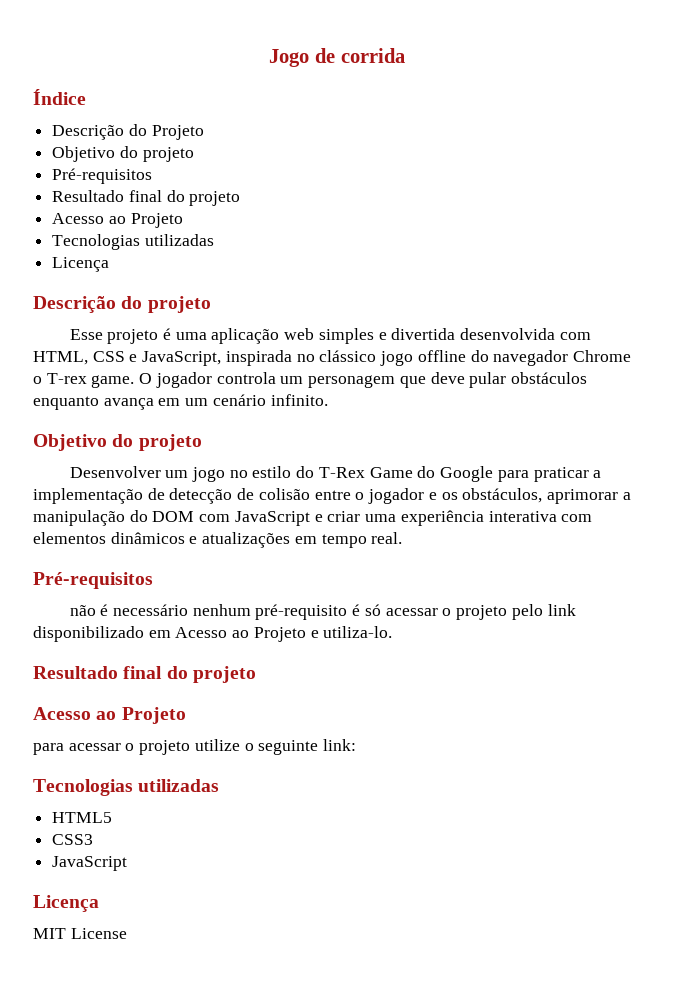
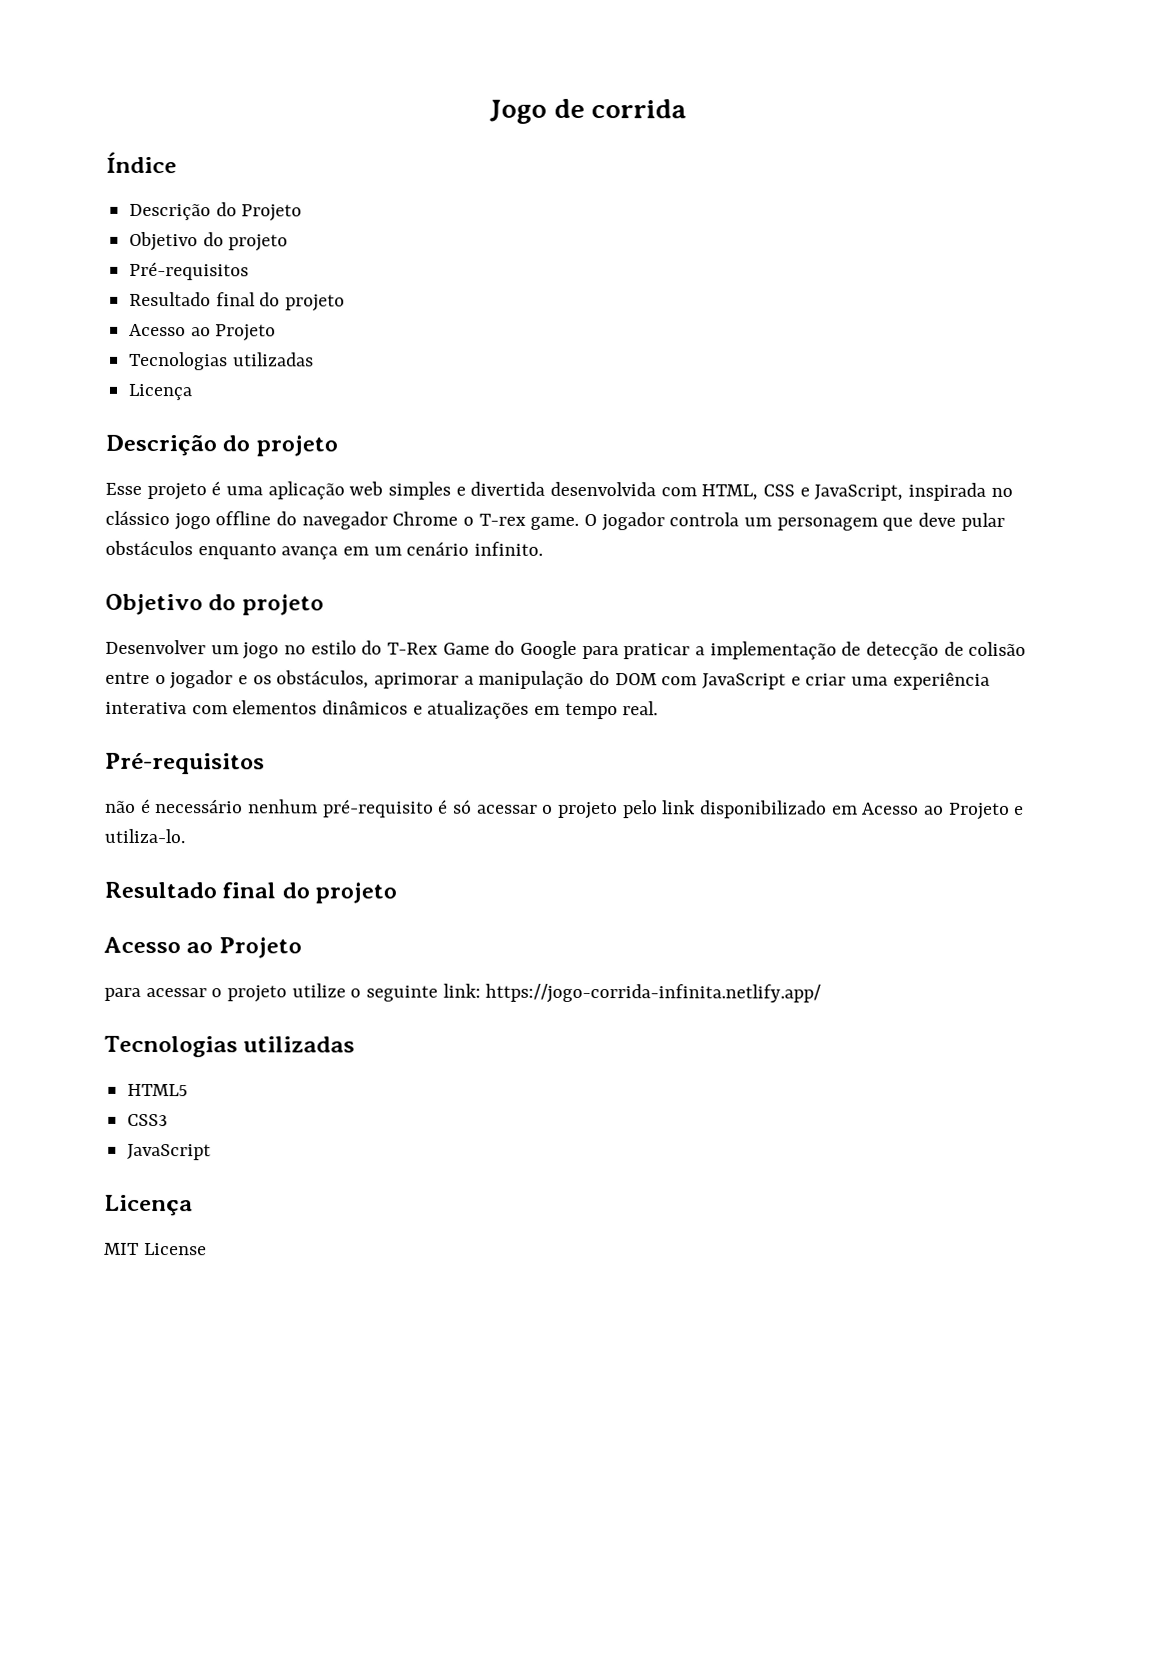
- para acessar o projeto utilize o seguinte link:
+ para acessar o projeto utilize o seguinte link: https://jogo-corrida-infinita.netlify.app/

